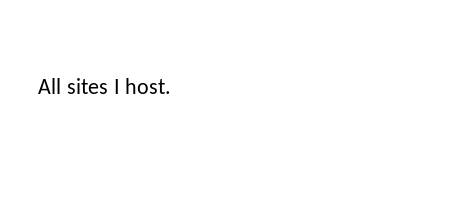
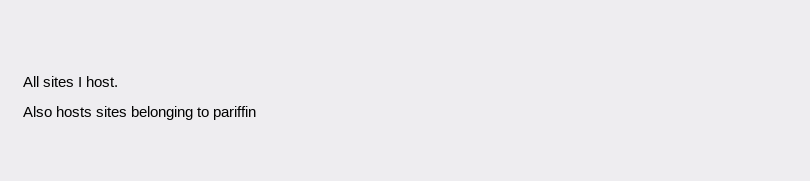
+ Also hosts sites belonging to pariffin

